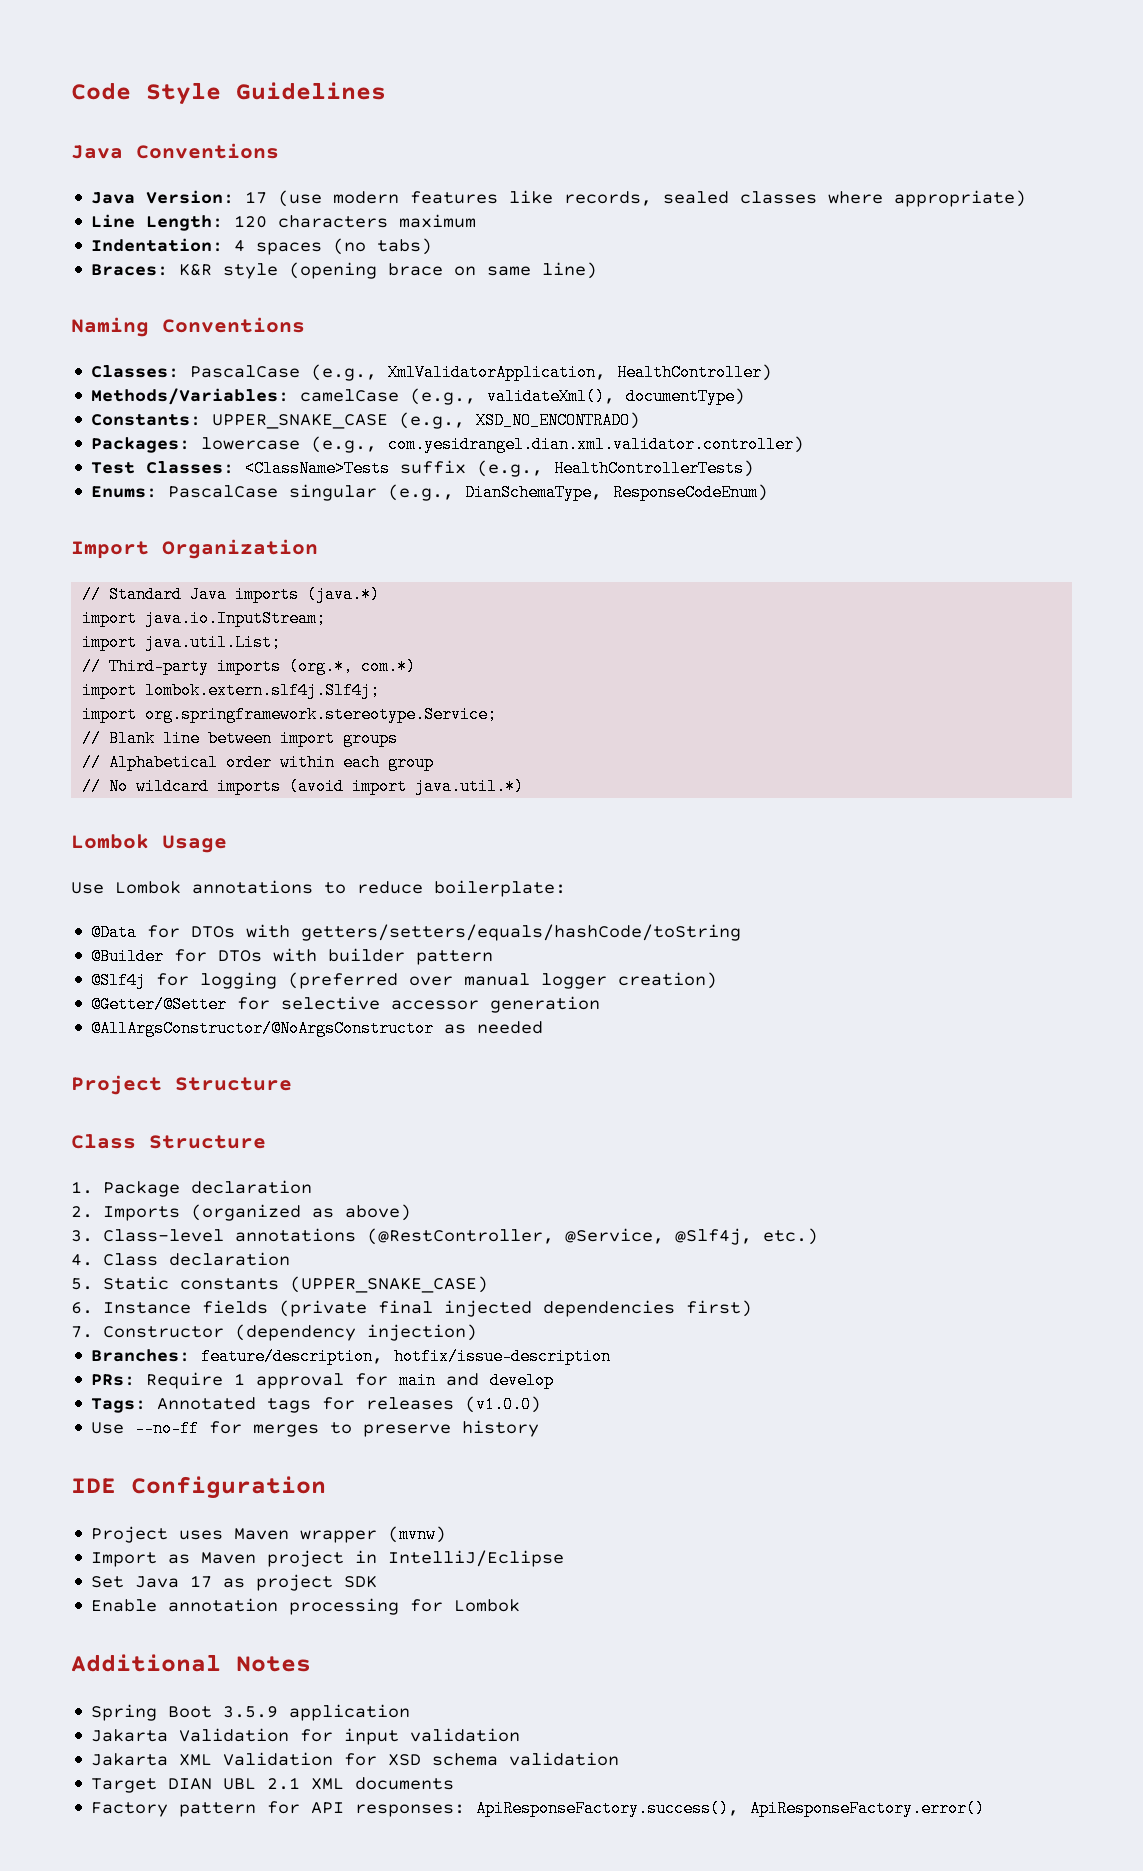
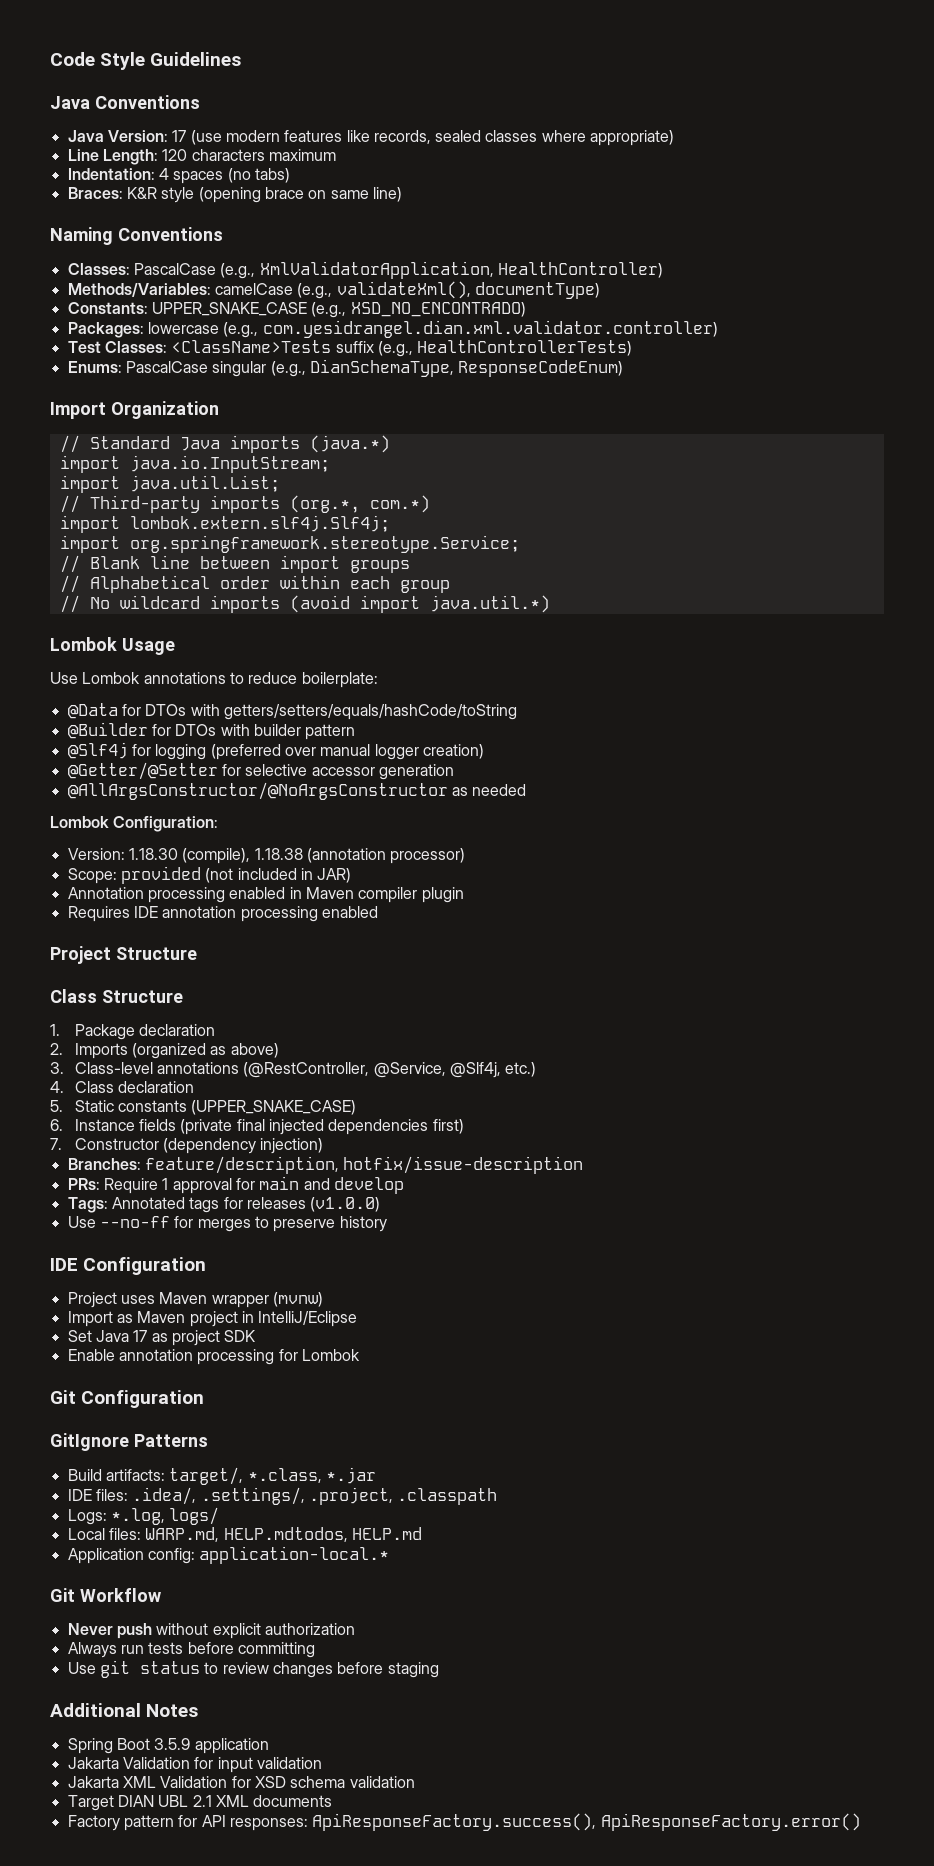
+ Lombok Configuration:
+ Version: 1.18.30 (compile), 1.18.38 (annotation processor)
+ Scope: provided (not included in JAR)
+ Annotation processing enabled in Maven compiler plugin
+ Requires IDE annotation processing enabled
+ Git Configuration
+ GitIgnore Patterns
+ Build artifacts: target/, *.class, *.jar
+ IDE files: .idea/, .settings/, .project, .classpath
+ Logs: *.log, logs/
+ Local files: WARP.md, HELP.mdtodos, HELP.md
+ Application config: application-local.*
+ Git Workflow
+ Never push without explicit authorization
+ Always run tests before committing
+ Use git status to review changes before staging

